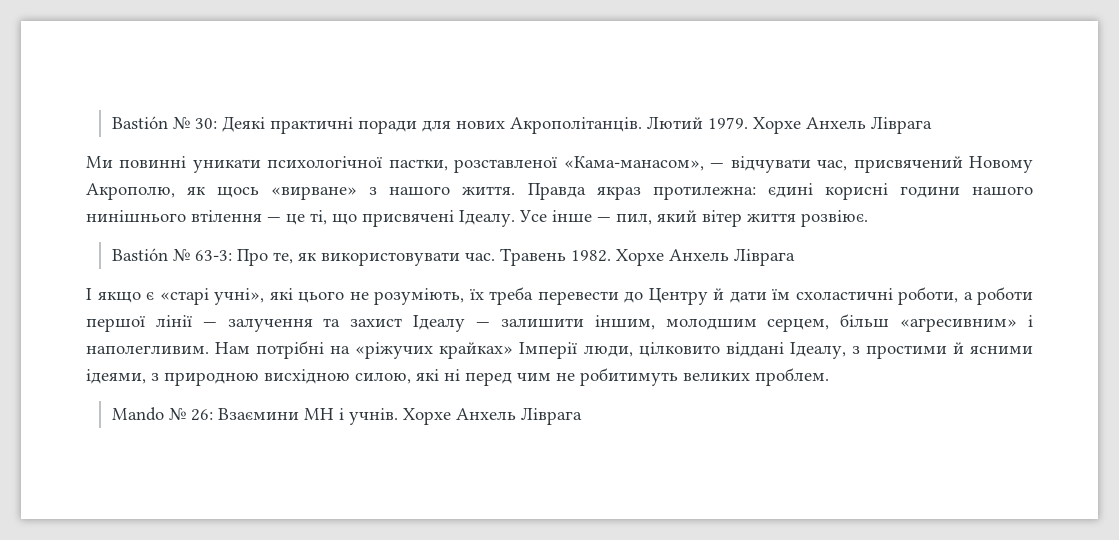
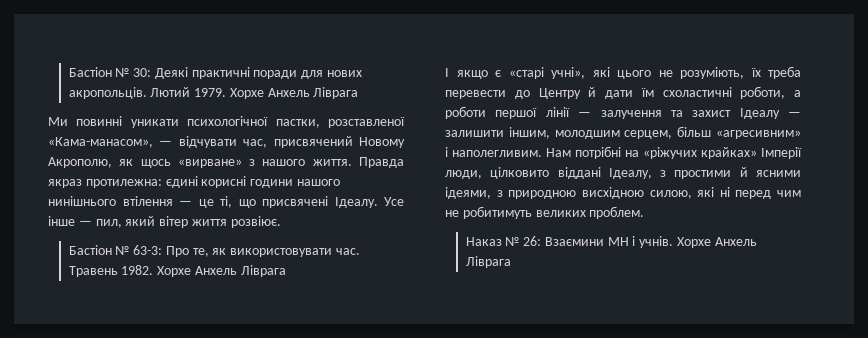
- Bastión № 30: Деякі практичні поради для нових Акрополітанців.
+ Бастіон № 30: Деякі практичні поради для нових акропольців.
- Bastión № 63-3: Про те, як використовувати час.
+ Бастіон № 63-3: Про те, як використовувати час.
- Mando № 26: Взаємини МН і учнів.
+ Наказ № 26: Взаємини МН і учнів.

